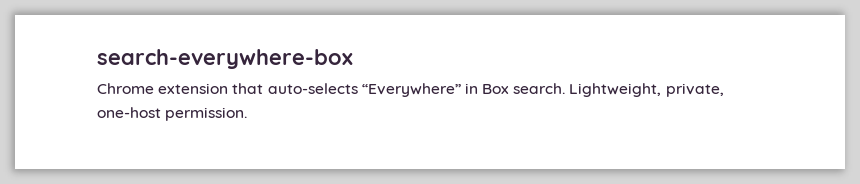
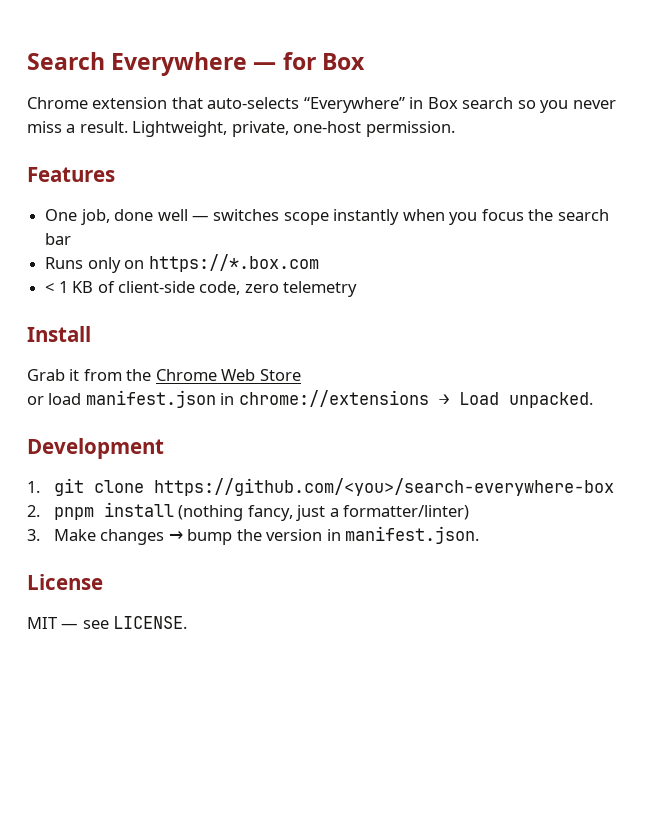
- search-everywhere-box
+ Search Everywhere — for Box
- Chrome extension that auto-selects “Everywhere” in Box search. Lightweight, private, one-host permission.
+ Chrome extension that auto-selects “Everywhere” in Box search so you never miss a result. Lightweight, private, one-host permission.
+ Features
+ One job, done well — switches scope instantly when you focus the search bar
+ Runs only on https://*.box.com
+ < 1 KB of client-side code, zero telemetry
+ Install
+ Grab it from the Chrome Web Store
+ or load manifest.json in chrome://extensions → Load unpacked.
+ Development
+ 1. git clone https://github.com/<you>/search-everywhere-box
+ 2. pnpm install (nothing fancy, just a formatter/linter)
+ 3. Make changes → bump the version in manifest.json.
+ License
+ MIT — see LICENSE.

